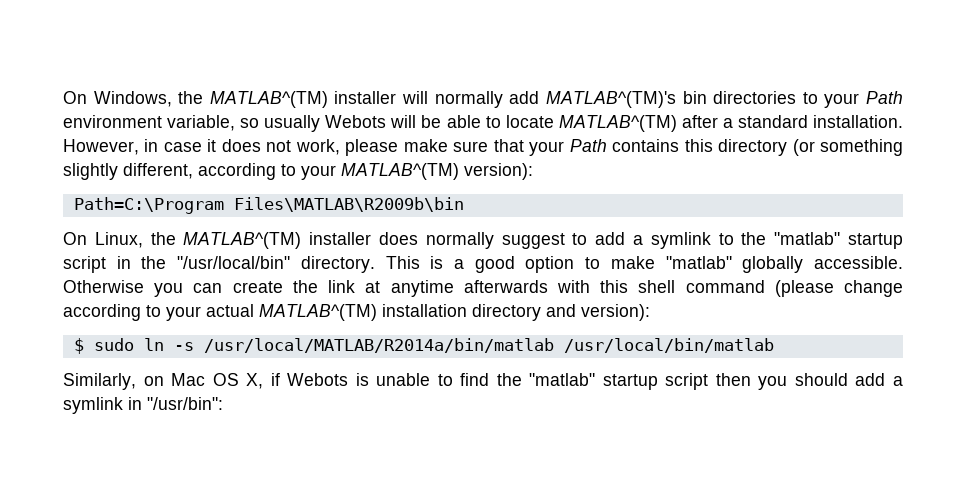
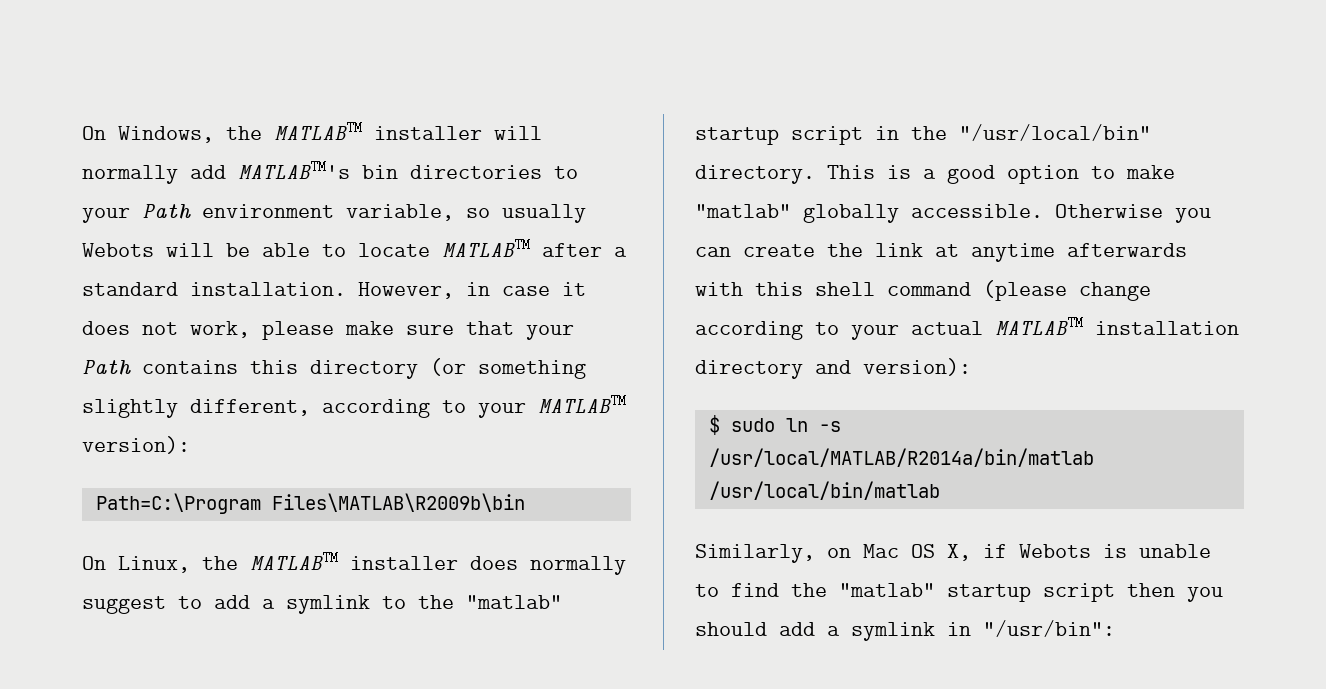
- On Windows, the MATLAB^(TM) installer will normally add MATLAB^(TM)'s bin directories to your Path environment variable, so usually Webots will be able to locate MATLAB^(TM) after a standard installation.
+ On Windows, the MATLABTM installer will normally add MATLABTM's bin directories to your Path environment variable, so usually Webots will be able to locate MATLABTM after a standard installation.
- However, in case it does not work, please make sure that your Path contains this directory (or something slightly different, according to your MATLAB^(TM) version):
+ However, in case it does not work, please make sure that your Path contains this directory (or something slightly different, according to your MATLABTM version):
- On Linux, the MATLAB^(TM) installer does normally suggest to add a symlink to the "matlab" startup script in the "/usr/local/bin" directory.
+ On Linux, the MATLABTM installer does normally suggest to add a symlink to the "matlab" startup script in the "/usr/local/bin" directory.
- Otherwise you can create the link at anytime afterwards with this shell command (please change according to your actual MATLAB^(TM) installation directory and version):
+ Otherwise you can create the link at anytime afterwards with this shell command (please change according to your actual MATLABTM installation directory and version):

